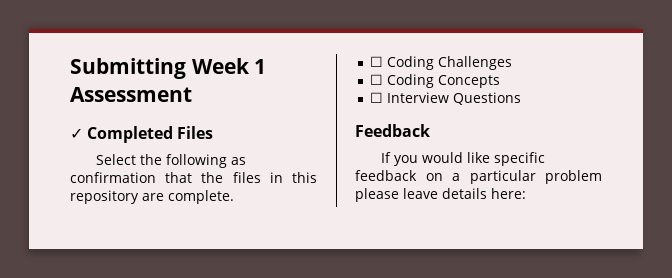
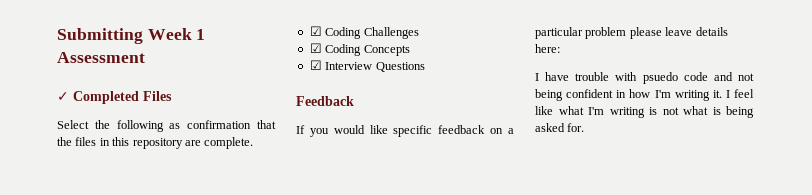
- ☐ Coding Challenges
+ ☑ Coding Challenges
- ☐ Coding Concepts
+ ☑ Coding Concepts
- ☐ Interview Questions
+ ☑ Interview Questions
+ I have trouble with psuedo code and not being confident in how I'm writing it. I feel like what I'm writing is not what is being asked for.

